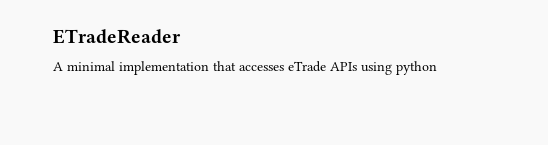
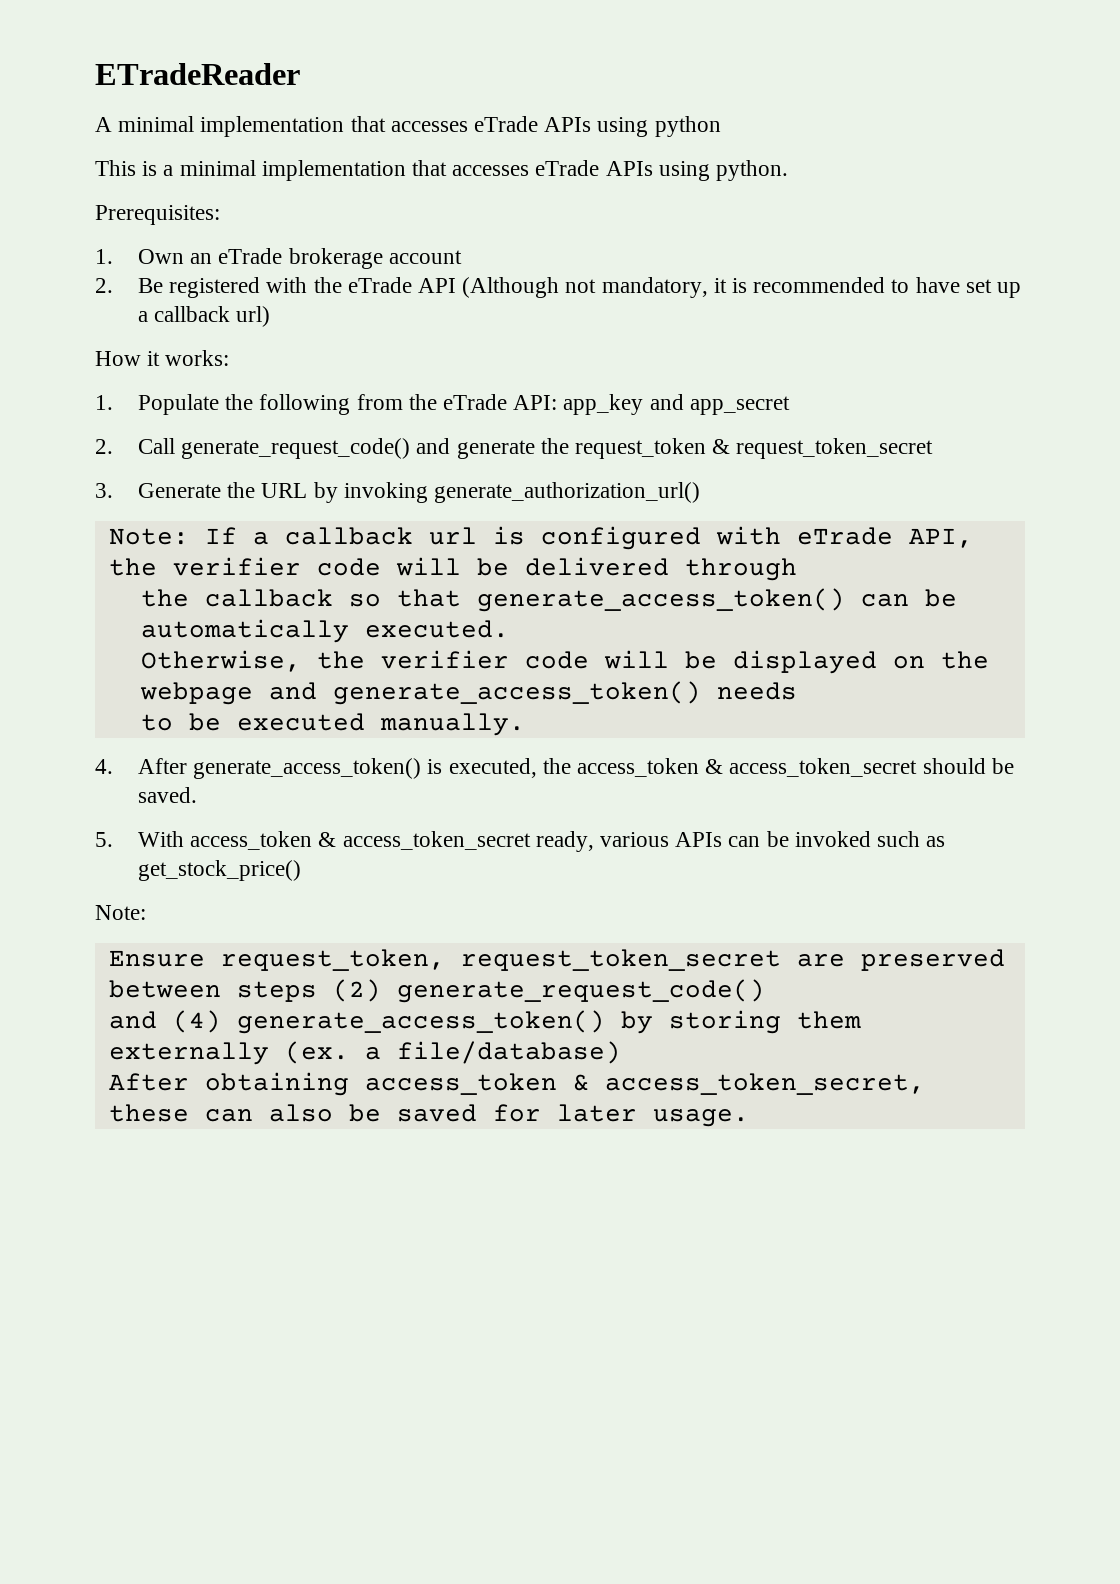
+ This is a minimal implementation that accesses eTrade APIs using python.
+ Prerequisites:
+ 1. Own an eTrade brokerage account
+ 2. Be registered with the eTrade API (Although not mandatory, it is recommended to have set up a callback url)
+ How it works:
+ 1. Populate the following from the eTrade API: app_key and app_secret
+ 2. Call generate_request_code() and generate the request_token & request_token_secret
+ 3. Generate the URL by invoking generate_authorization_url()
+ Note: If a callback url is configured with eTrade API, the verifier code will be delivered through
+ the callback so that generate_access_token() can be automatically executed.
+ Otherwise, the verifier code will be displayed on the webpage and generate_access_token() needs
+ to be executed manually.
+ 4. After generate_access_token() is executed, the access_token & access_token_secret should be saved.
+ 5. With access_token & access_token_secret ready, various APIs can be invoked such as get_stock_price()
+ Note:
+ Ensure request_token, request_token_secret are preserved between steps (2) generate_request_code()
+ and (4) generate_access_token() by storing them externally (ex. a file/database)
+ After obtaining access_token & access_token_secret, these can also be saved for later usage.

